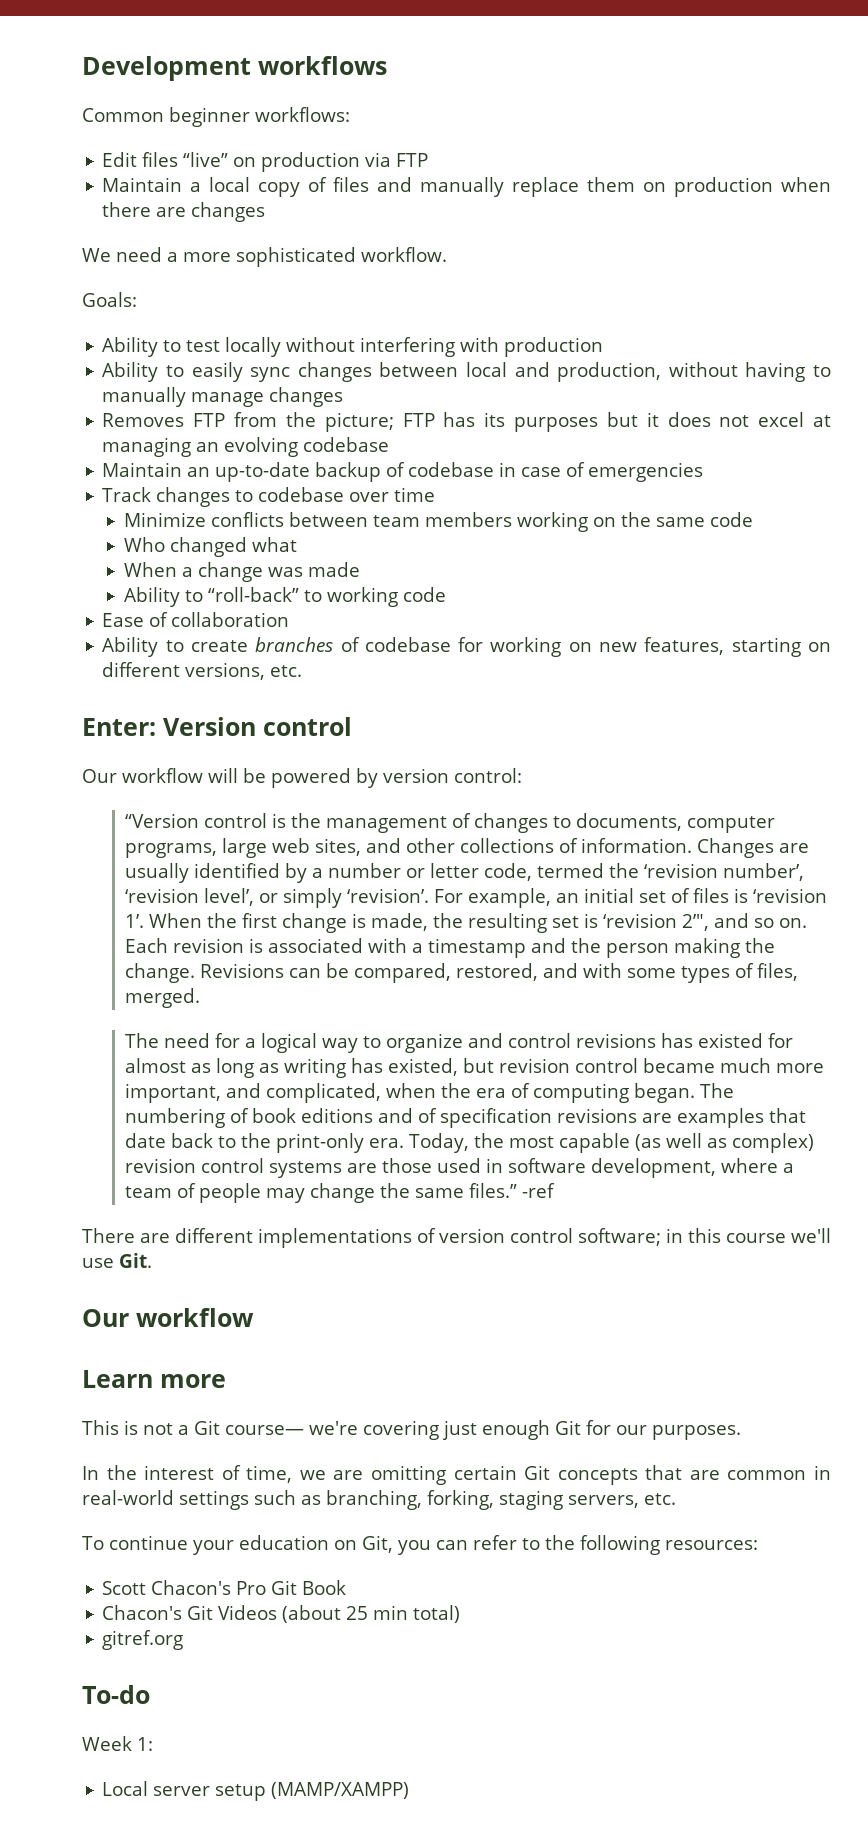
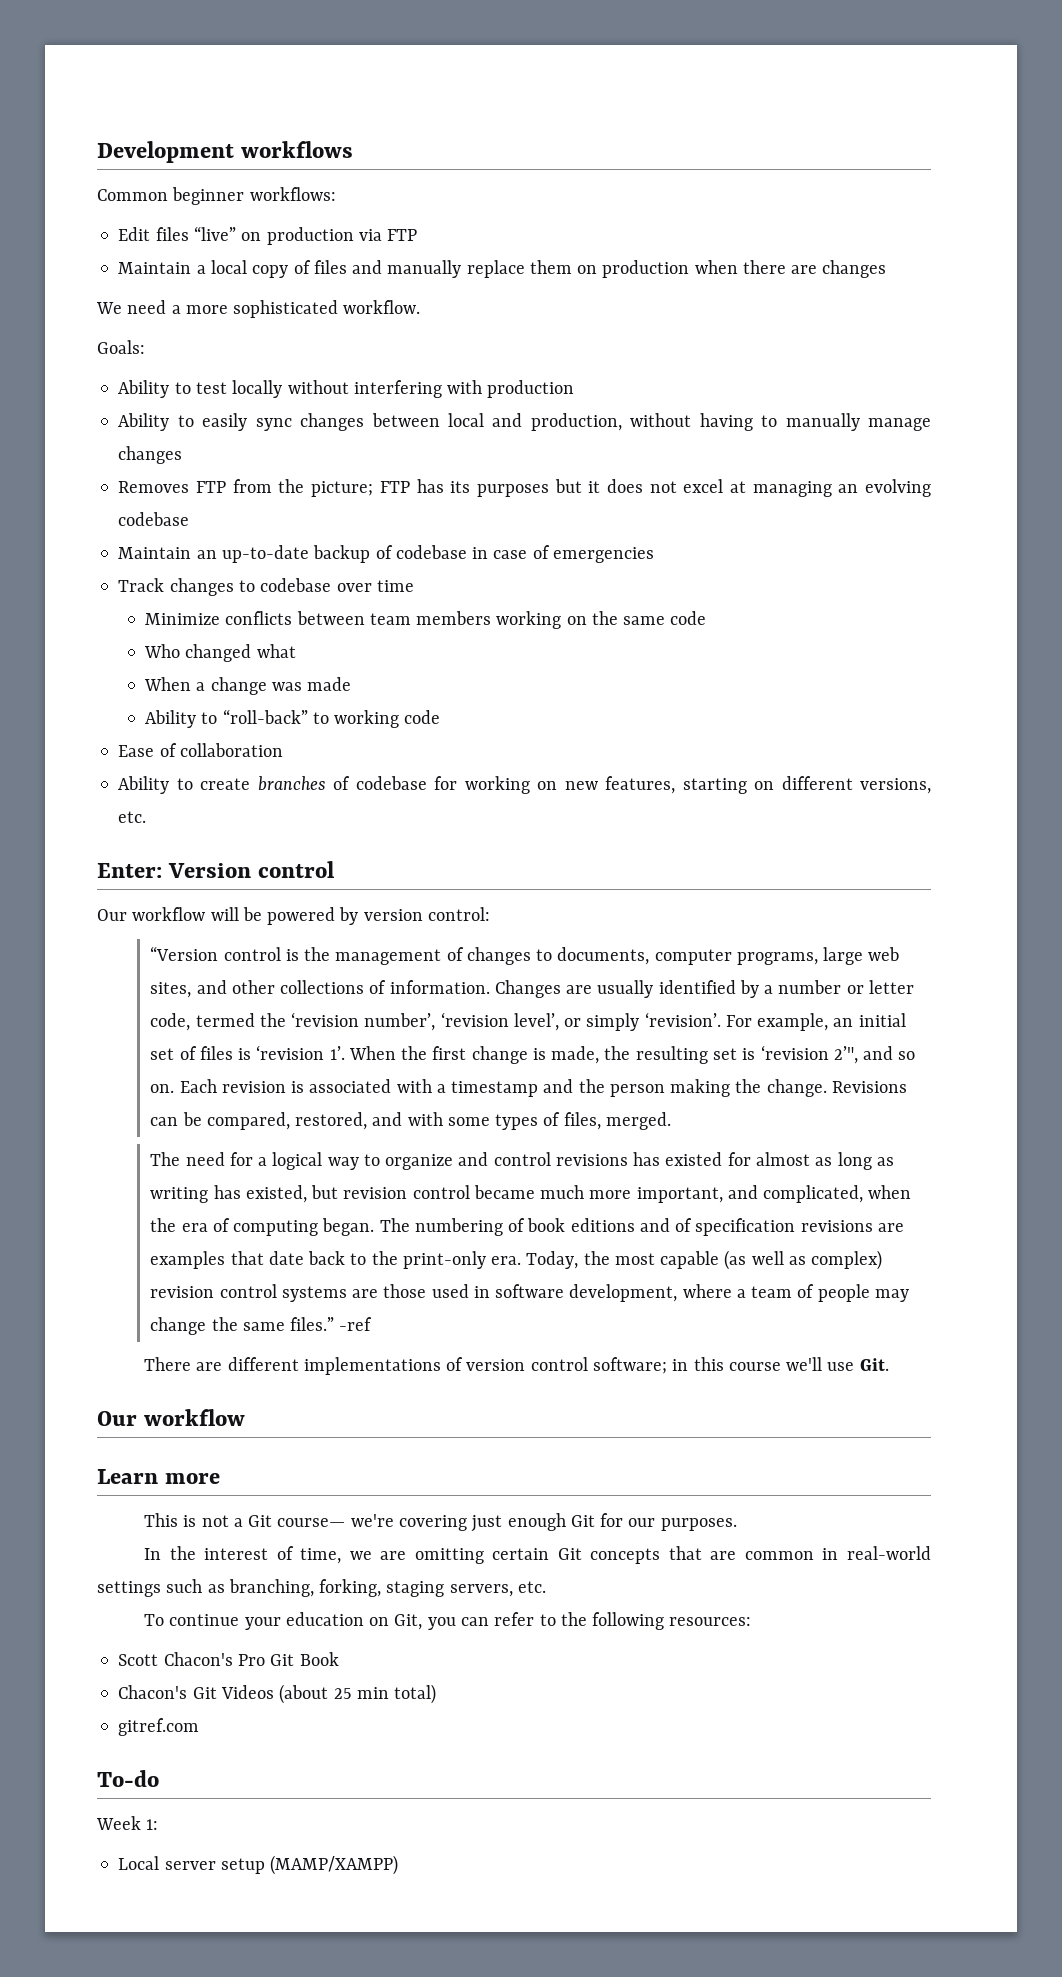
- gitref.org
+ gitref.com

